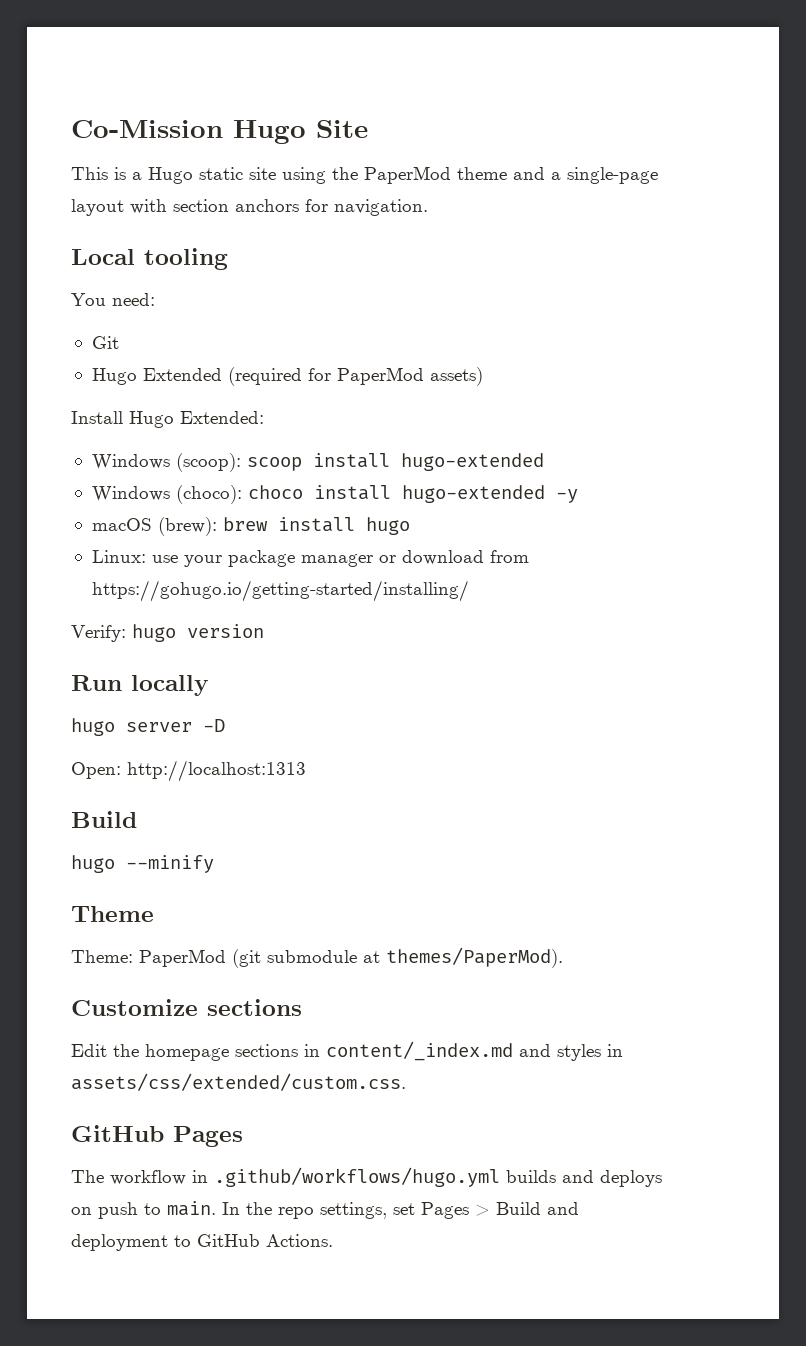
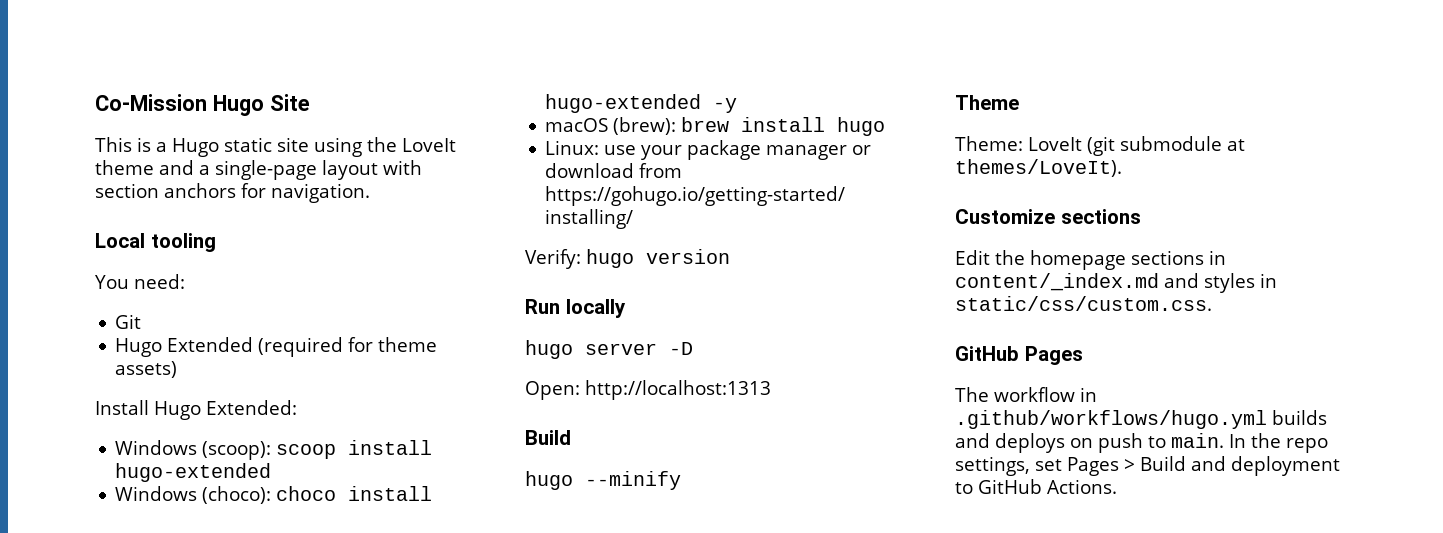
- This is a Hugo static site using the PaperMod theme and a single-page layout with section anchors for navigation.
+ This is a Hugo static site using the LoveIt theme and a single-page layout with section anchors for navigation.
- Hugo Extended (required for PaperMod assets)
+ Hugo Extended (required for theme assets)
- Theme: PaperMod (git submodule at themes/PaperMod).
+ Theme: LoveIt (git submodule at themes/LoveIt).
- Edit the homepage sections in content/_index.md and styles in assets/css/extended/custom.css.
+ Edit the homepage sections in content/_index.md and styles in static/css/custom.css.

